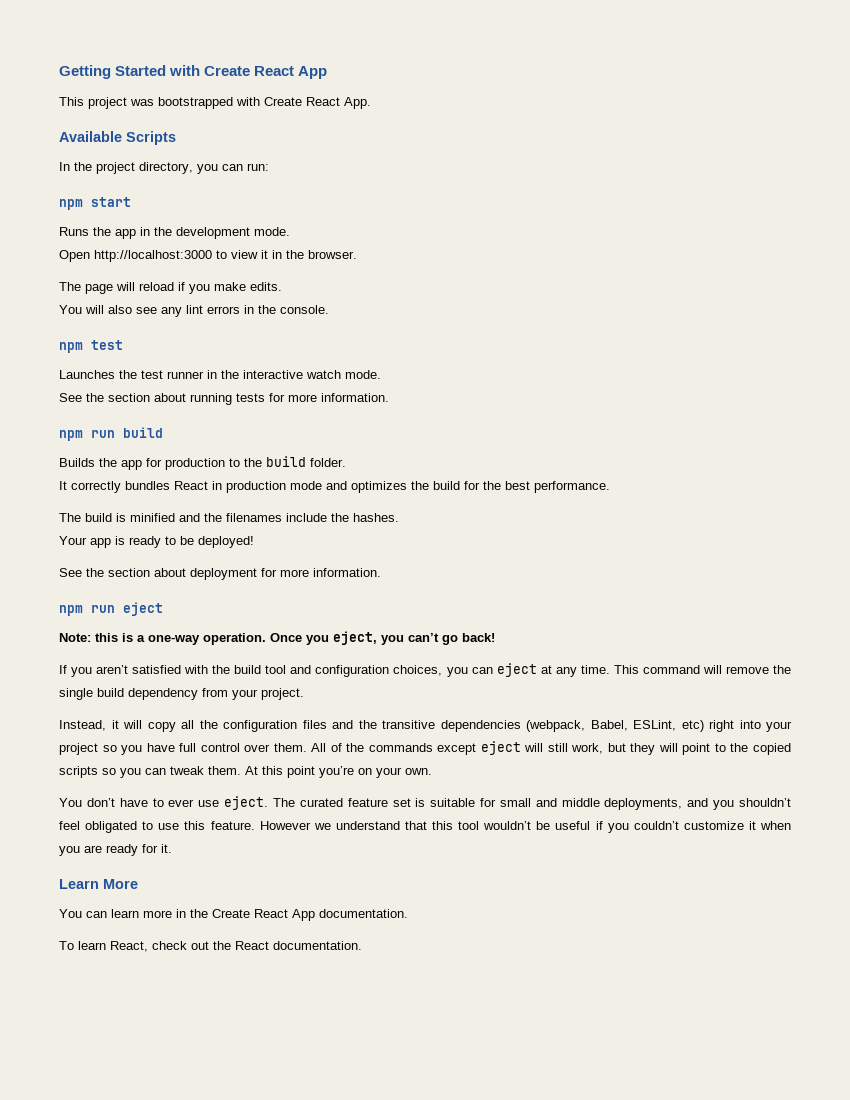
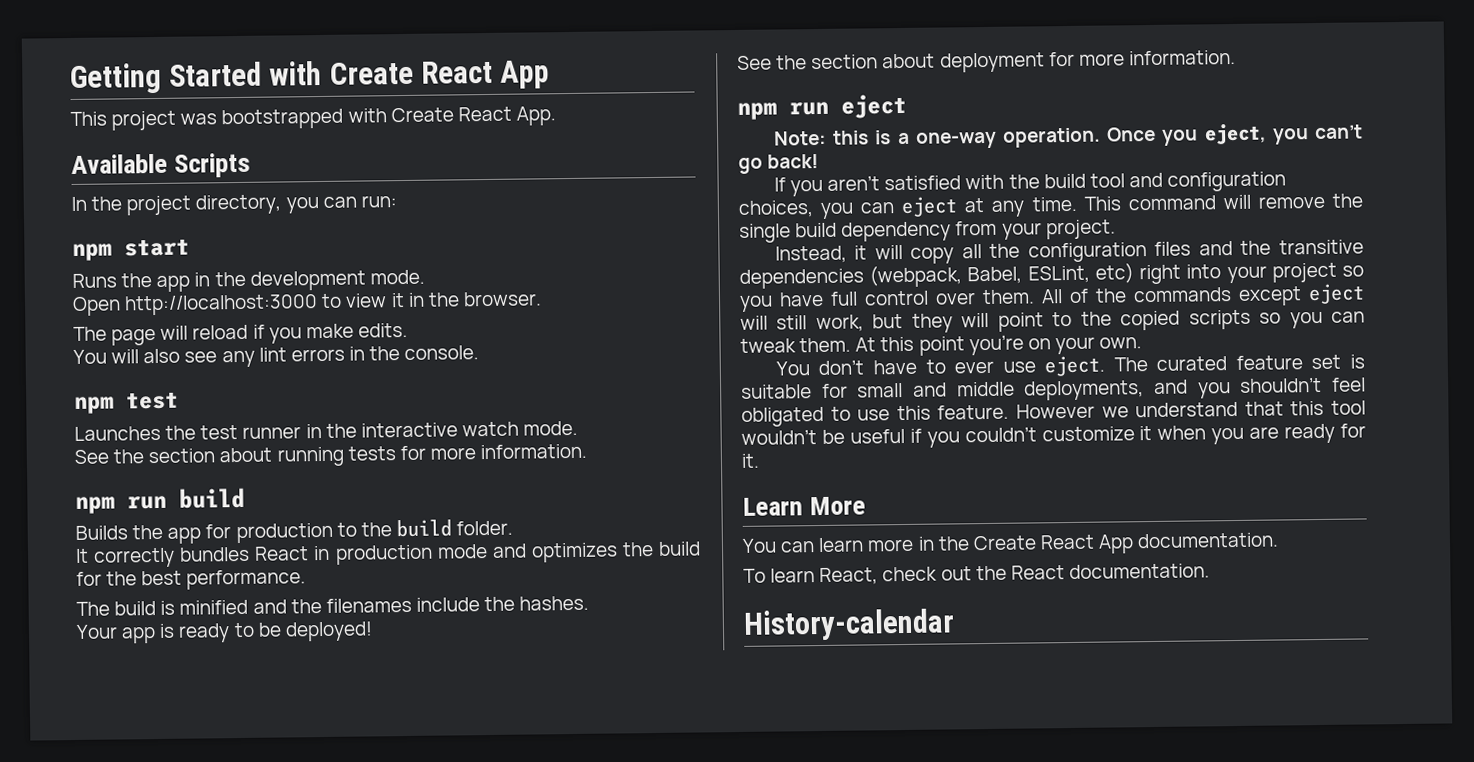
+ History-calendar

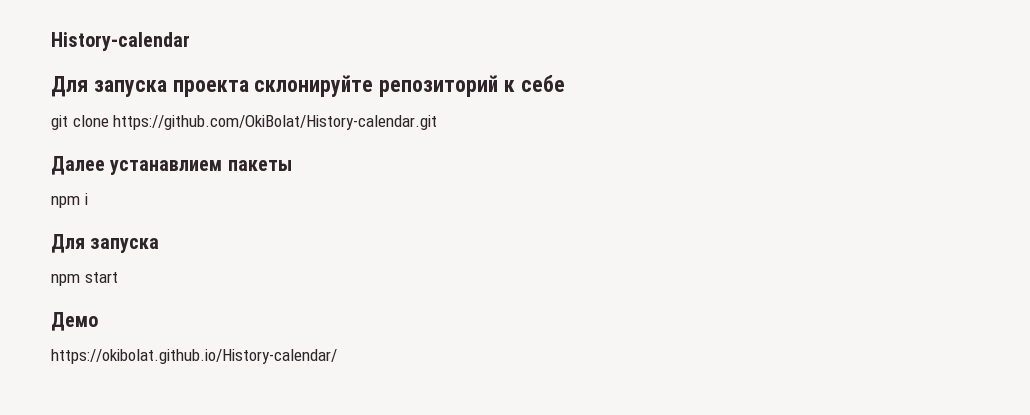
- Getting Started with Create React App
- This project was bootstrapped with Create React App.
- Available Scripts
- In the project directory, you can run:
+ History-calendar
+ Для запуска проекта склонируйте репозиторий к себе
+ git clone https://github.com/OkiBolat/History-calendar.git
+ Далее устанавлием пакеты
+ npm i
+ Для запуска
  npm start
- Runs the app in the development mode.
- Open http://localhost:3000 to view it in the browser.
- The page will reload if you make edits.
- You will also see any lint errors in the console.
- npm test
- Launches the test runner in the interactive watch mode.
- See the section about running tests for more information.
- npm run build
- Builds the app for production to the build folder.
- It correctly bundles React in production mode and optimizes the build for the best performance.
- The build is minified and the filenames include the hashes.
- Your app is ready to be deployed!
- See the section about deployment for more information.
- npm run eject
- Note: this is a one-way operation. Once you eject, you can’t go back!
- If you aren’t satisfied with the build tool and configuration choices, you can eject at any time. This command will remove the single build dependency from your project.
- Instead, it will copy all the configuration files and the transitive dependencies (webpack, Babel, ESLint, etc) right into your project so you have full control over them. All of the commands except eject will still work, but they will point to the copied scripts so you can tweak them. At this point you’re on your own.
- You don’t have to ever use eject. The curated feature set is suitable for small and middle deployments, and you shouldn’t feel obligated to use this feature. However we understand that this tool wouldn’t be useful if you couldn’t customize it when you are ready for it.
- Learn More
- You can learn more in the Create React App documentation.
- To learn React, check out the React documentation.
- History-calendar
+ Демо
+ https://okibolat.github.io/History-calendar/

